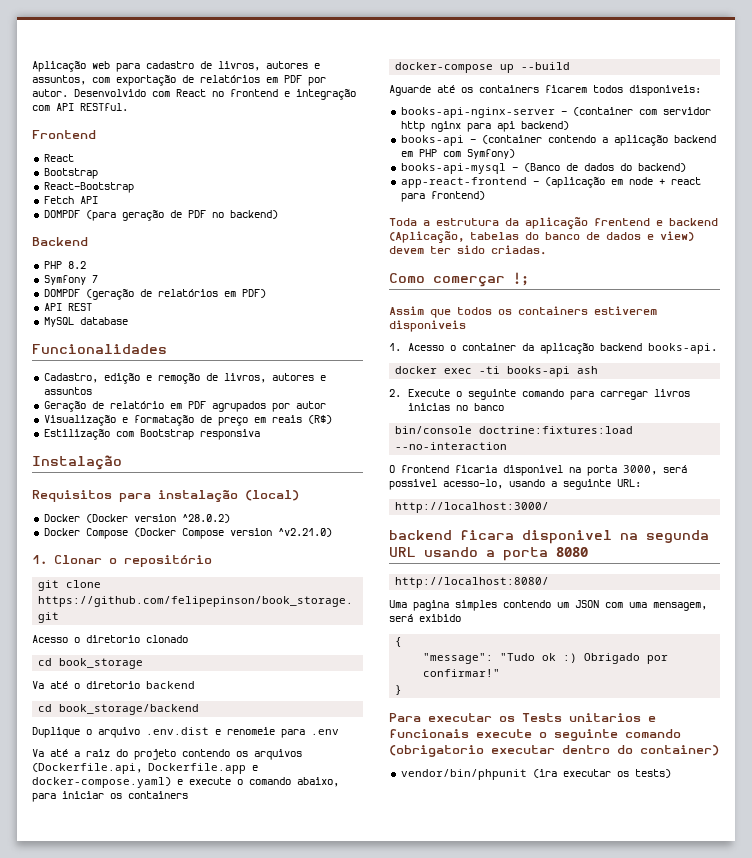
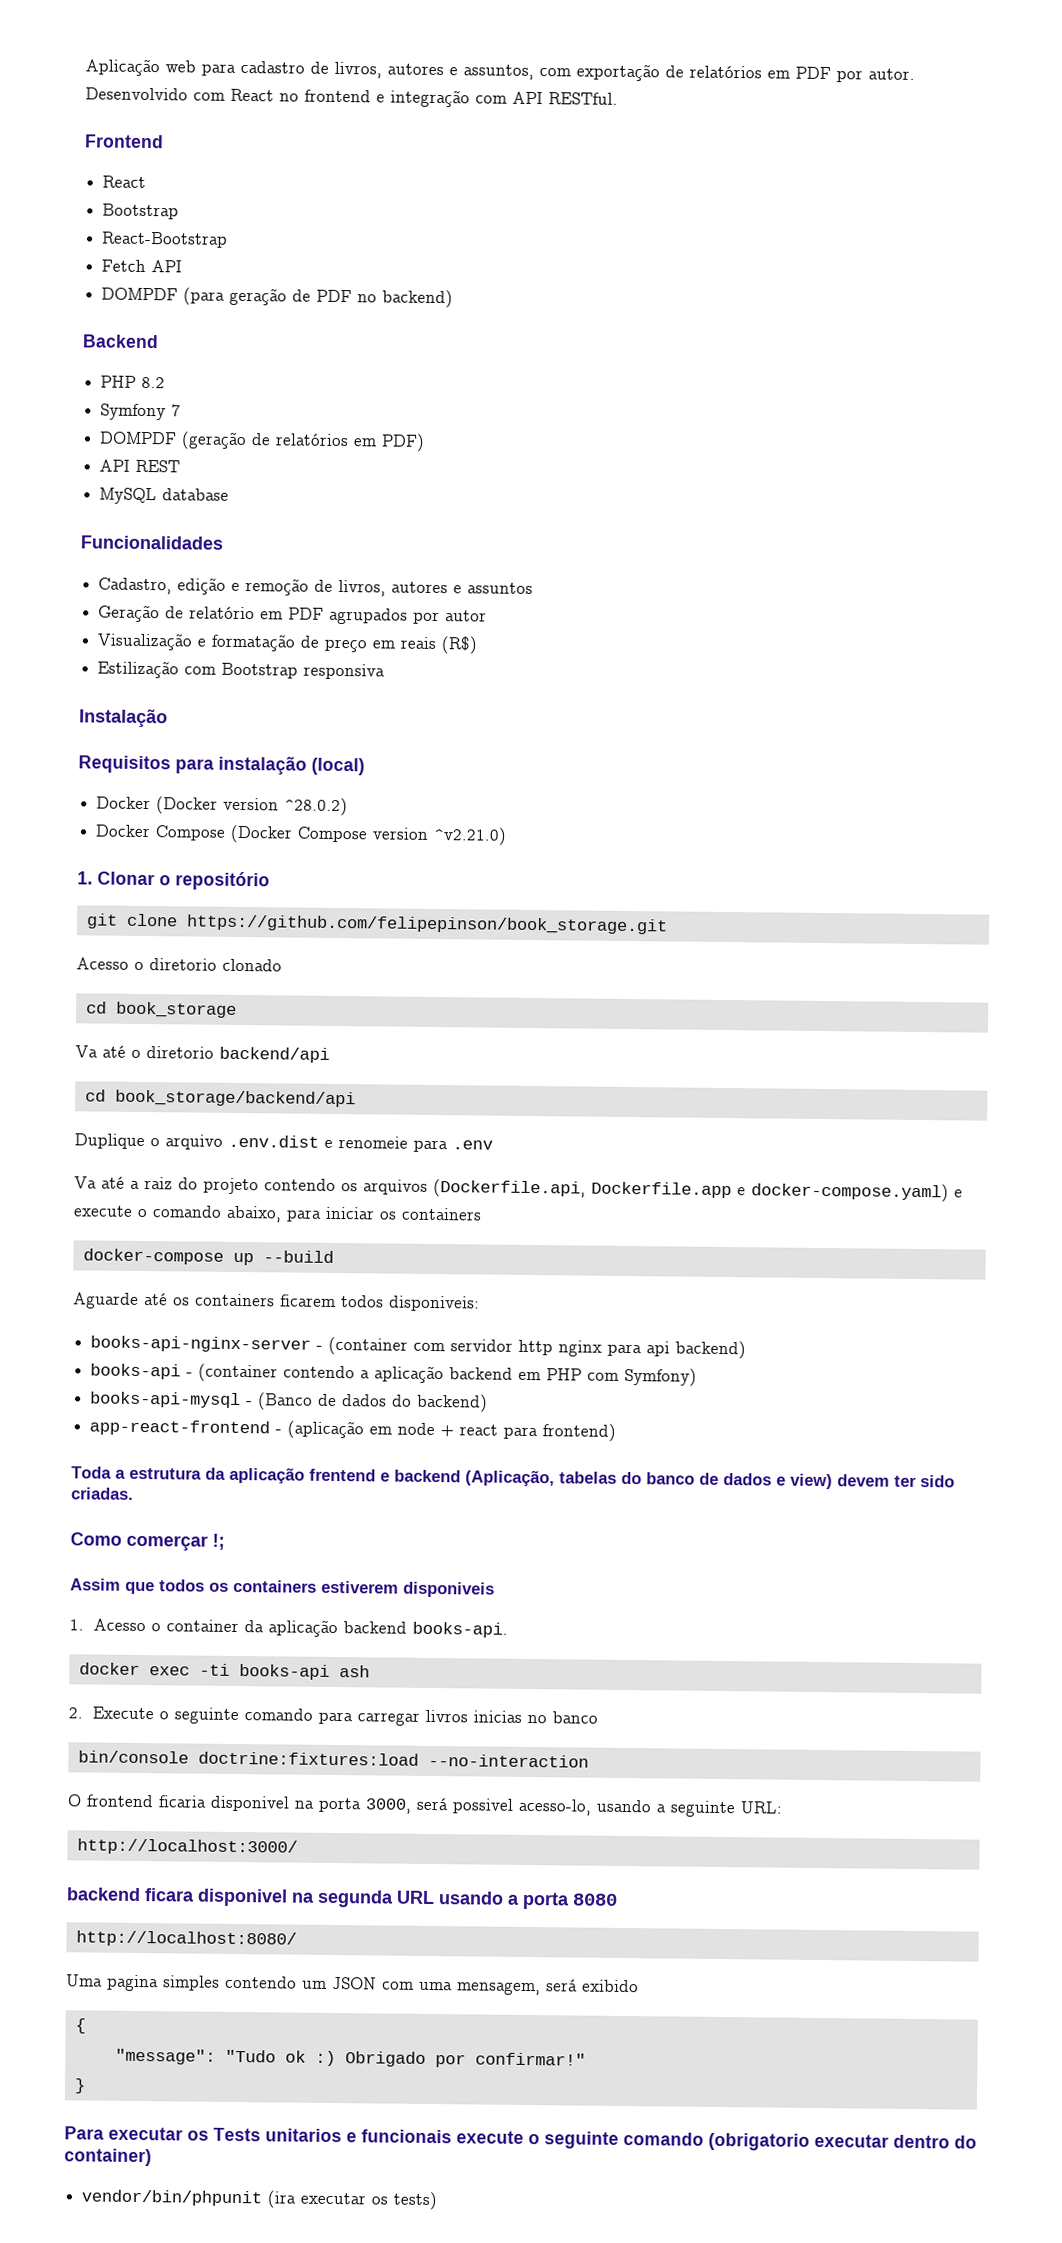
- Va até o diretorio backend
- cd book_storage/backend
+ Va até o diretorio backend/api
+ cd book_storage/backend/api

